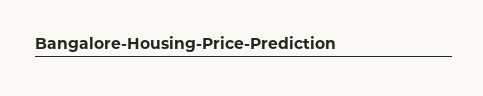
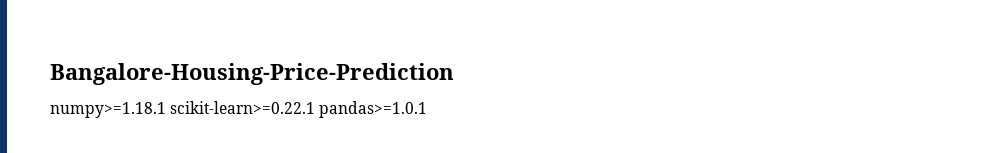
+ numpy>=1.18.1 scikit-learn>=0.22.1 pandas>=1.0.1

